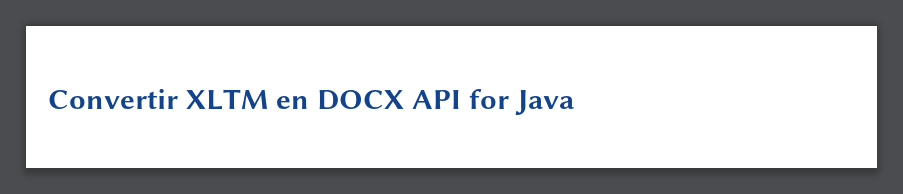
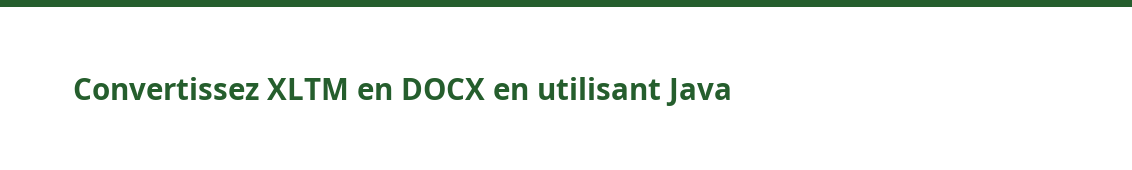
- Convertir XLTM en DOCX API for Java
+ Convertissez XLTM en DOCX en utilisant Java

